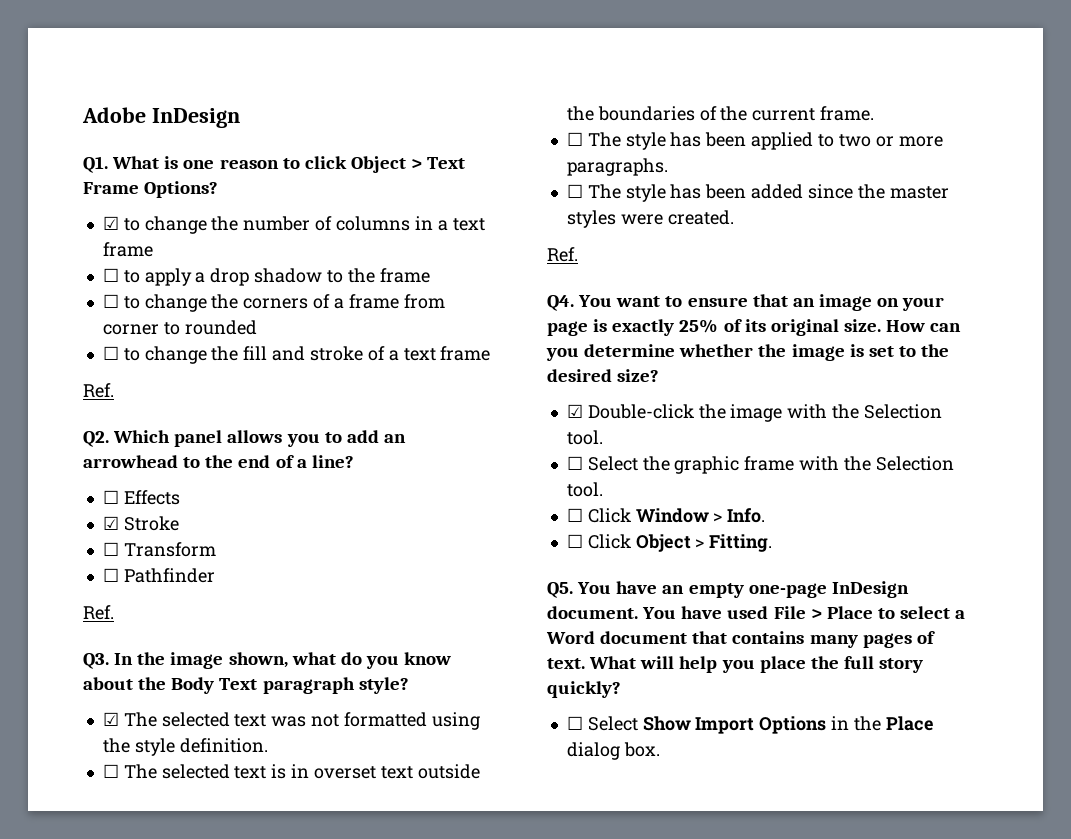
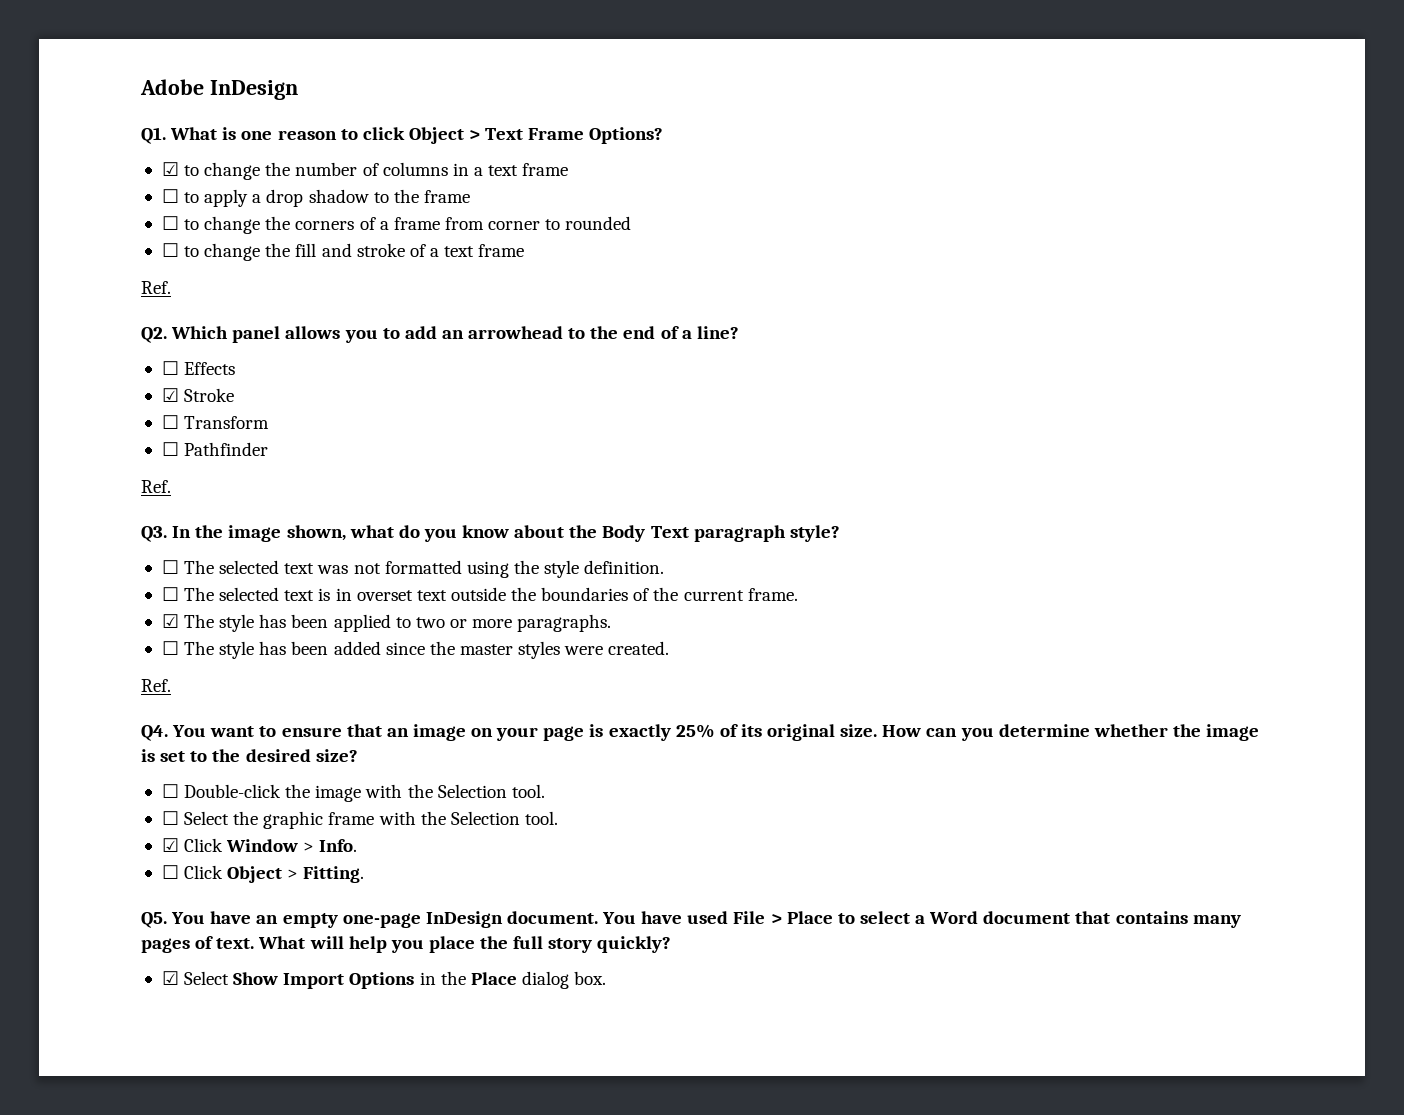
- ☑ The selected text was not formatted using the style definition.
+ ☐ The selected text was not formatted using the style definition.
- ☐ The style has been applied to two or more paragraphs.
+ ☑ The style has been applied to two or more paragraphs.
- ☑ Double-click the image with the Selection tool.
+ ☐ Double-click the image with the Selection tool.
- ☐ Click Window > Info.
+ ☑ Click Window > Info.
- ☐ Select Show Import Options in the Place dialog box.
+ ☑ Select Show Import Options in the Place dialog box.

